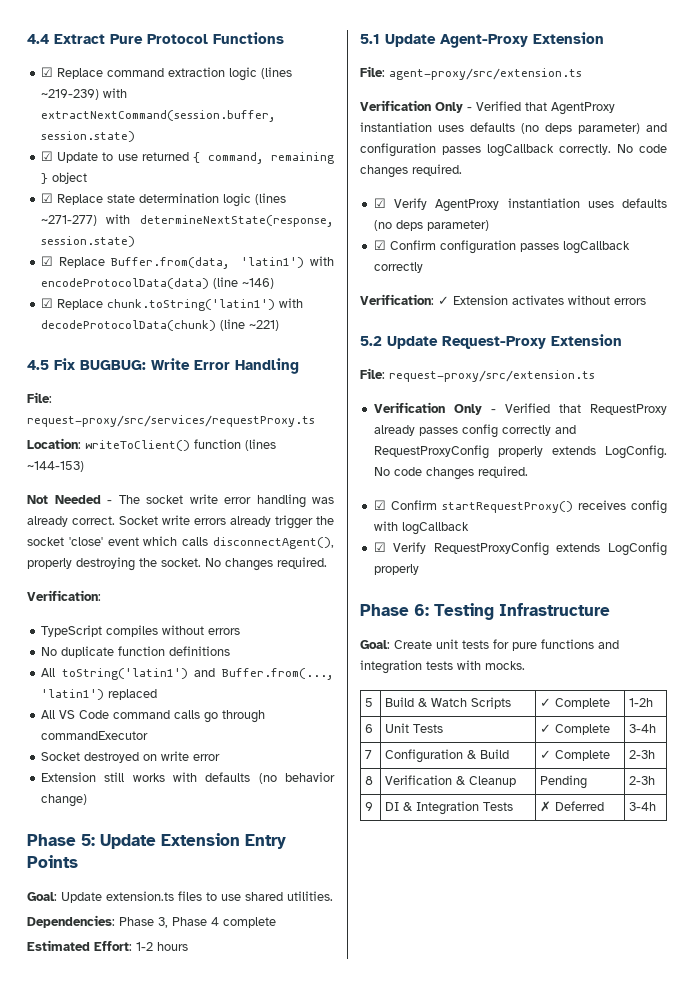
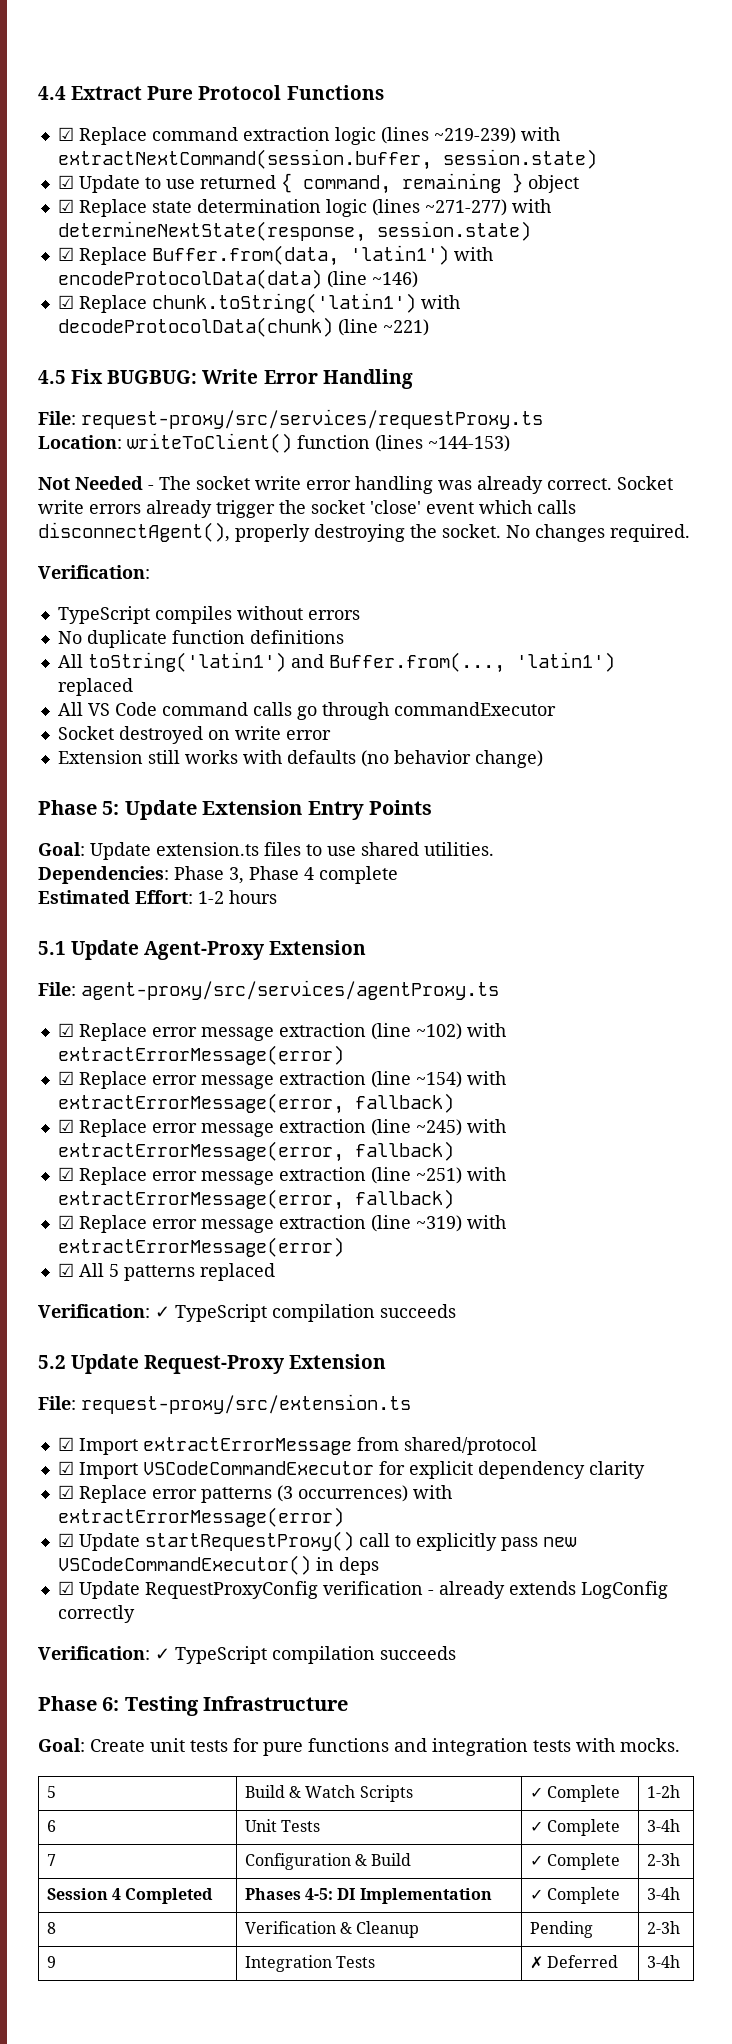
- File: agent-proxy/src/extension.ts
- Verification Only - Verified that AgentProxy instantiation uses defaults (no deps parameter) and configuration passes logCallback correctly. No code changes required.
- ☑ Verify AgentProxy instantiation uses defaults (no deps parameter)
- ☑ Confirm configuration passes logCallback correctly
- Verification: ✓ Extension activates without errors
+ File: agent-proxy/src/services/agentProxy.ts
+ ☑ Replace error message extraction (line ~102) with extractErrorMessage(error)
+ ☑ Replace error message extraction (line ~154) with extractErrorMessage(error, fallback)
+ ☑ Replace error message extraction (line ~245) with extractErrorMessage(error, fallback)
+ ☑ Replace error message extraction (line ~251) with extractErrorMessage(error, fallback)
+ ☑ Replace error message extraction (line ~319) with extractErrorMessage(error)
+ ☑ All 5 patterns replaced
+ Verification: ✓ TypeScript compilation succeeds
- Verification Only - Verified that RequestProxy already passes config correctly and RequestProxyConfig properly extends LogConfig. No code changes required.
- ☑ Confirm startRequestProxy() receives config with logCallback
- ☑ Verify RequestProxyConfig extends LogConfig properly
+ ☑ Import extractErrorMessage from shared/protocol
+ ☑ Import VSCodeCommandExecutor for explicit dependency clarity
+ ☑ Replace error patterns (3 occurrences) with extractErrorMessage(error)
+ ☑ Update startRequestProxy() call to explicitly pass new VSCodeCommandExecutor() in deps
+ ☑ Update RequestProxyConfig verification - already extends LogConfig correctly
+ Verification: ✓ TypeScript compilation succeeds
+ Session 4 Completed | Phases 4-5: DI Implementation | ✓ Complete | 3-4h
- 9 | DI & Integration Tests | ✗ Deferred | 3-4h
+ 9 | Integration Tests | ✗ Deferred | 3-4h

